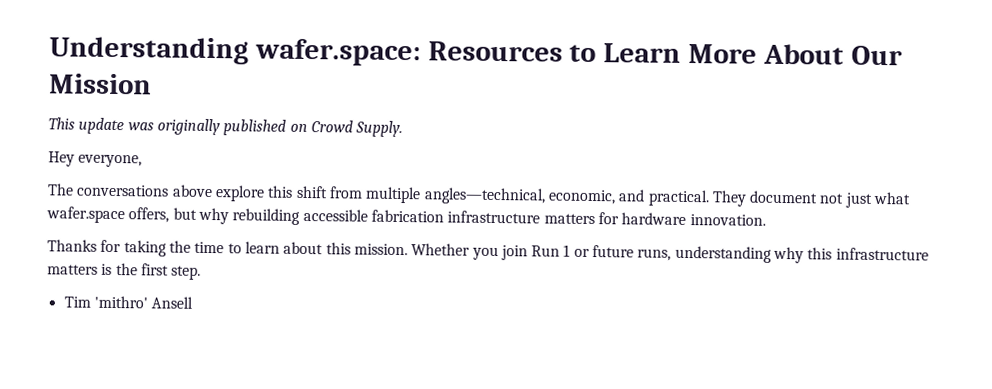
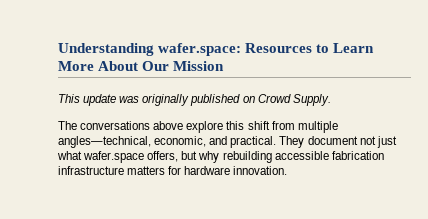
- Hey everyone,
- Thanks for taking the time to learn about this mission. Whether you join Run 1 or future runs, understanding why this infrastructure matters is the first step.
- Tim 'mithro' Ansell

